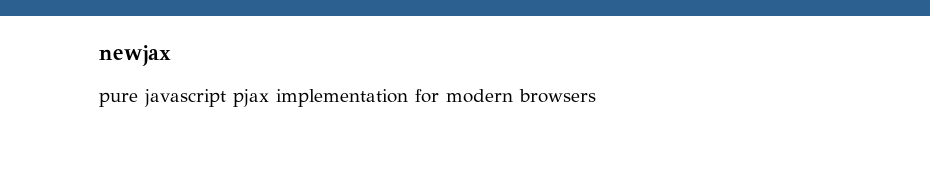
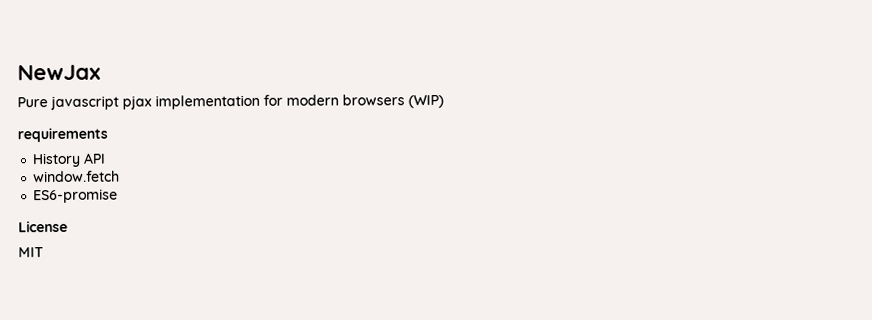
- newjax
- pure javascript pjax implementation for modern browsers
+ NewJax
+ Pure javascript pjax implementation for modern browsers (WIP)
+ requirements
+ History API
+ window.fetch
+ ES6-promise
+ License
+ MIT

